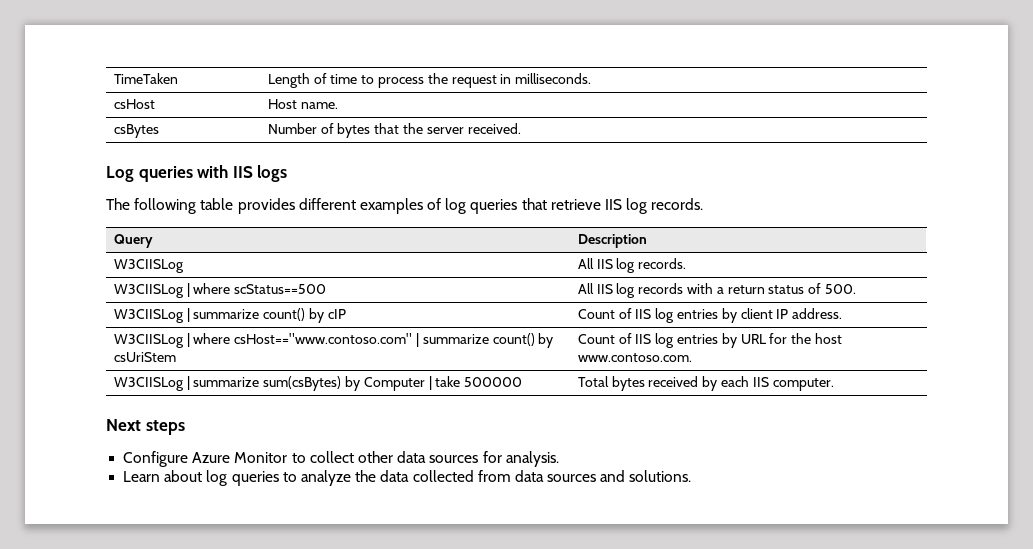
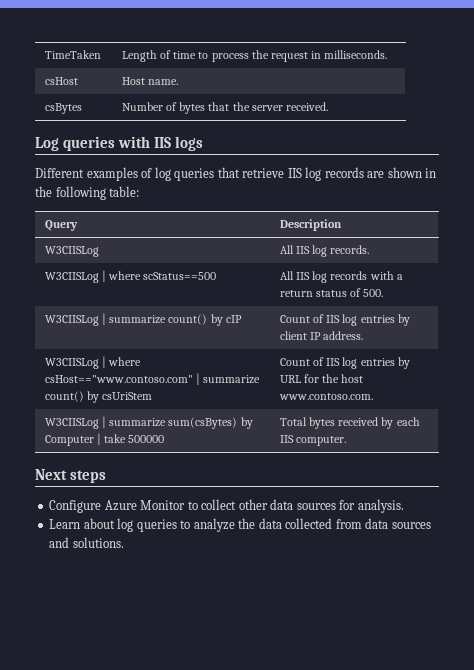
- The following table provides different examples of log queries that retrieve IIS log records.
+ Different examples of log queries that retrieve IIS log records are shown in the following table:

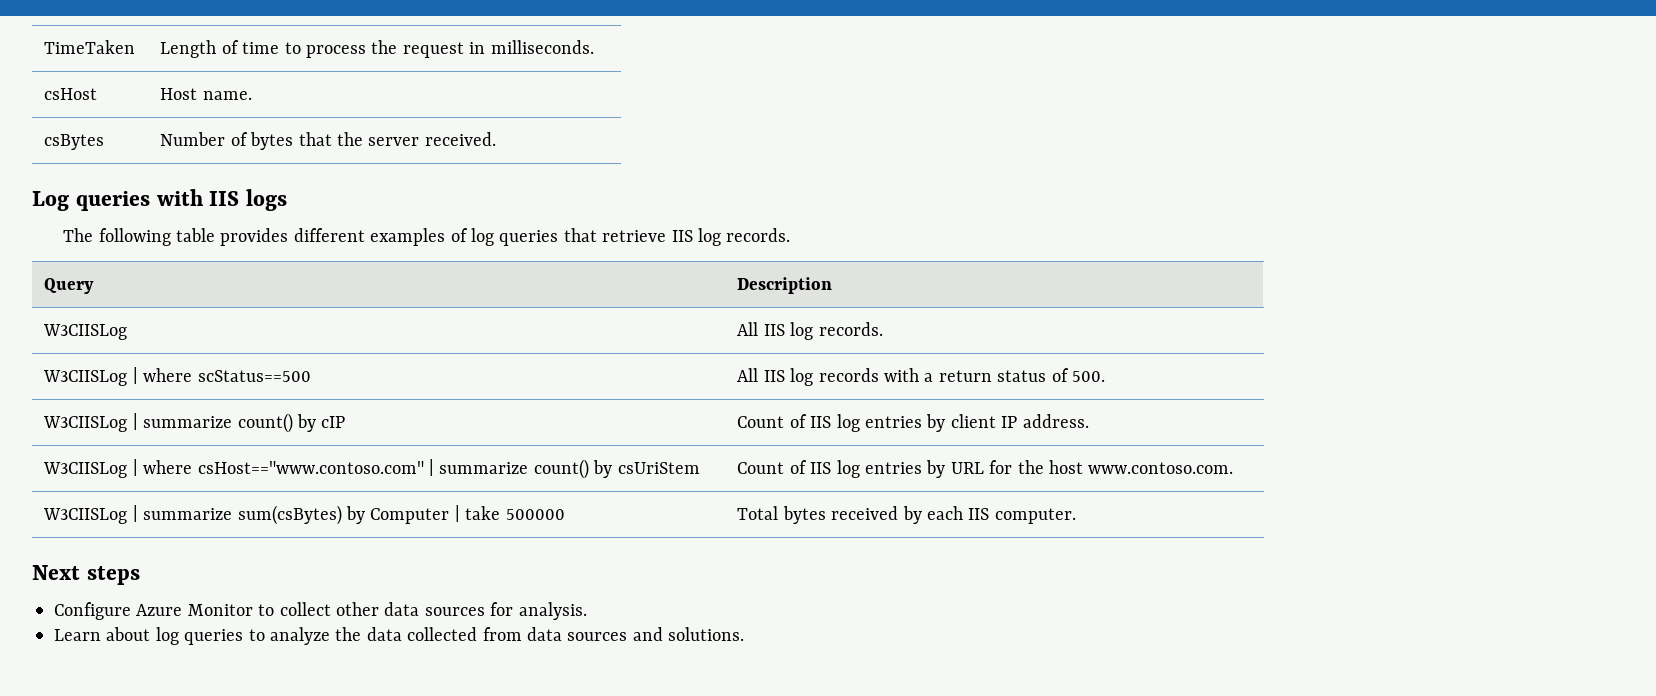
- Different examples of log queries that retrieve IIS log records are shown in the following table:
+ The following table provides different examples of log queries that retrieve IIS log records.

